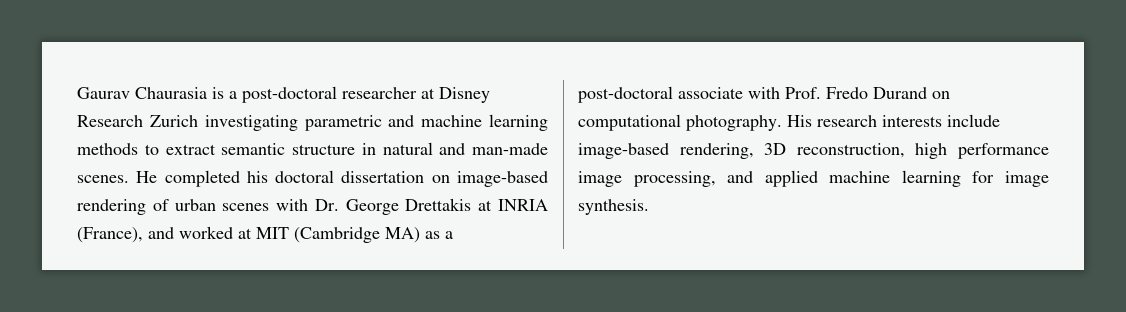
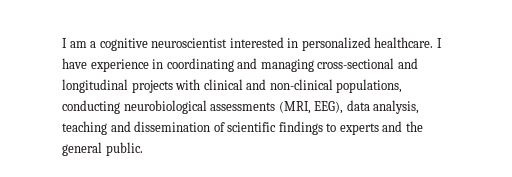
- Gaurav Chaurasia is a post-doctoral researcher at Disney Research Zurich investigating parametric and machine learning methods to extract semantic structure in natural and man-made scenes. He completed his doctoral dissertation on image-based rendering of urban scenes with Dr. George Drettakis at INRIA (France), and worked at MIT (Cambridge MA) as a post-doctoral associate with Prof. Fredo Durand on computational photography. His research interests include image-based rendering, 3D reconstruction, high performance image processing, and applied machine learning for image synthesis.
+ I am a cognitive neuroscientist interested in personalized healthcare. I have experience in coordinating and managing cross-sectional and longitudinal projects with clinical and non-clinical populations, conducting neurobiological assessments (MRI, EEG), data analysis, teaching and dissemination of scientific findings to experts and the general public.

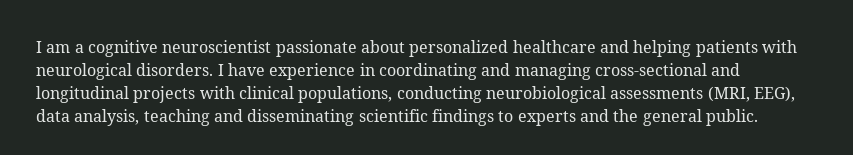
- I am a cognitive neuroscientist interested in personalized healthcare.
+ I am a cognitive neuroscientist passionate about personalized healthcare and helping patients with neurological disorders.
- I have experience in coordinating and managing cross-sectional and longitudinal projects with clinical and non-clinical populations, conducting neurobiological assessments (MRI, EEG), data analysis, teaching and dissemination of scientific findings to experts and the general public.
+ I have experience in coordinating and managing cross-sectional and longitudinal projects with clinical populations, conducting neurobiological assessments (MRI, EEG), data analysis, teaching and disseminating scientific findings to experts and the general public.

